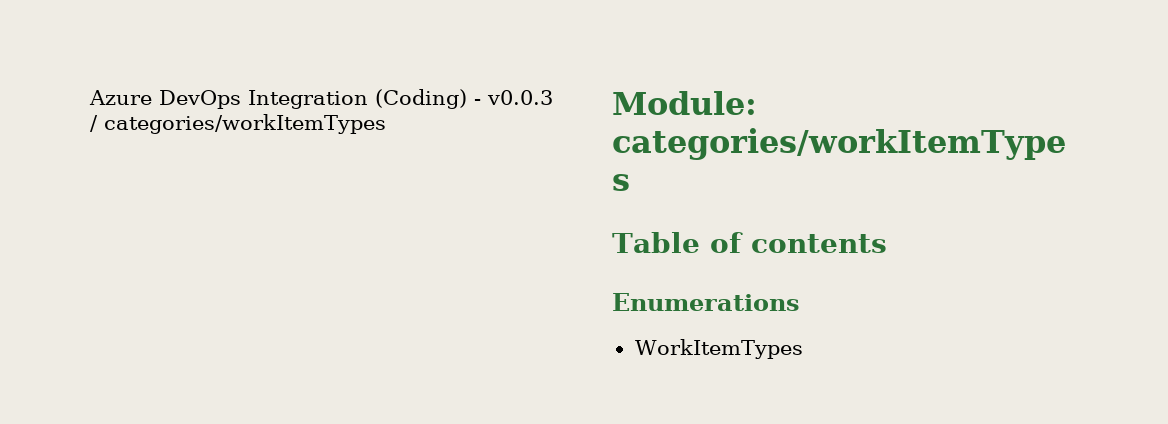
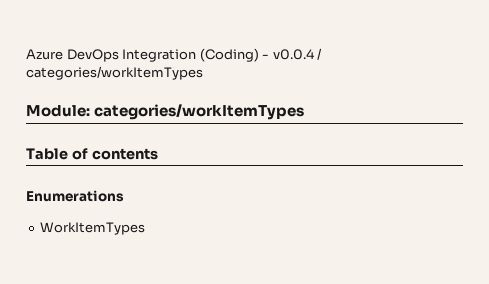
- Azure DevOps Integration (Coding) - v0.0.3 / categories/workItemTypes
+ Azure DevOps Integration (Coding) - v0.0.4 / categories/workItemTypes

